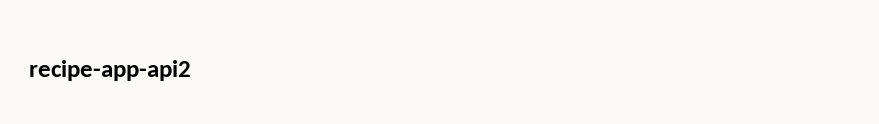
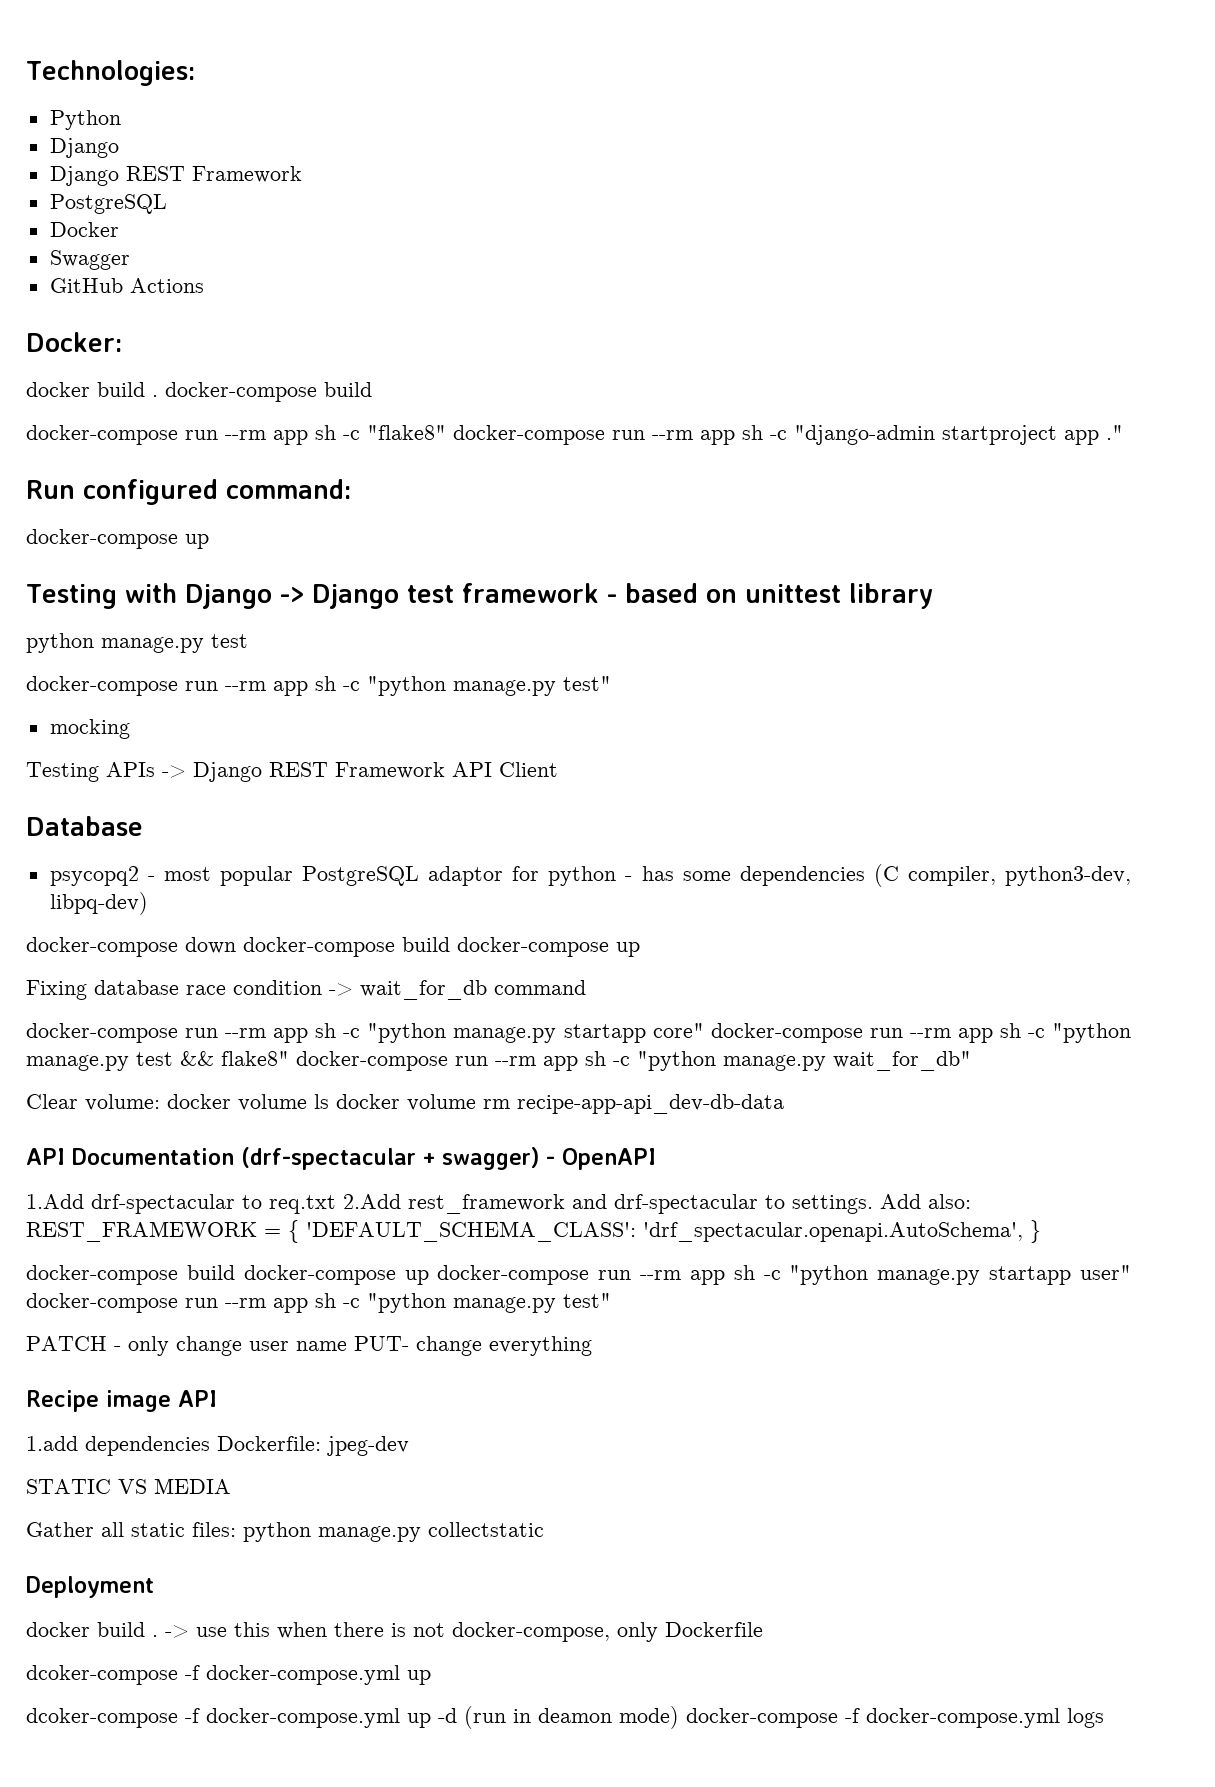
- recipe-app-api2
+ Technologies:
+ Python
+ Django
+ Django REST Framework
+ PostgreSQL
+ Docker
+ Swagger
+ GitHub Actions
+ Docker:
+ docker build . docker-compose build
+ docker-compose run --rm app sh -c "flake8" docker-compose run --rm app sh -c "django-admin startproject app ."
+ Run configured command:
+ docker-compose up
+ Testing with Django -> Django test framework - based on unittest library
+ python manage.py test
+ docker-compose run --rm app sh -c "python manage.py test"
+ mocking
+ Testing APIs -> Django REST Framework API Client
+ Database
+ psycopq2 - most popular PostgreSQL adaptor for python - has some dependencies (C compiler, python3-dev, libpq-dev)
+ docker-compose down docker-compose build docker-compose up
+ Fixing database race condition -> wait_for_db command
+ docker-compose run --rm app sh -c "python manage.py startapp core" docker-compose run --rm app sh -c "python manage.py test && flake8" docker-compose run --rm app sh -c "python manage.py wait_for_db"
+ Clear volume: docker volume ls docker volume rm recipe-app-api_dev-db-data
+ API Documentation (drf-spectacular + swagger) - OpenAPI
+ 1.Add drf-spectacular to req.txt 2.Add rest_framework and drf-spectacular to settings. Add also: REST_FRAMEWORK = { 'DEFAULT_SCHEMA_CLASS': 'drf_spectacular.openapi.AutoSchema', }
+ docker-compose build docker-compose up docker-compose run --rm app sh -c "python manage.py startapp user" docker-compose run --rm app sh -c "python manage.py test"
+ PATCH - only change user name PUT- change everything
+ Recipe image API
+ 1.add dependencies Dockerfile: jpeg-dev
+ STATIC VS MEDIA
+ Gather all static files: python manage.py collectstatic
+ Deployment
+ docker build . -> use this when there is not docker-compose, only Dockerfile
+ dcoker-compose -f docker-compose.yml up
+ dcoker-compose -f docker-compose.yml up -d (run in deamon mode) docker-compose -f docker-compose.yml logs

